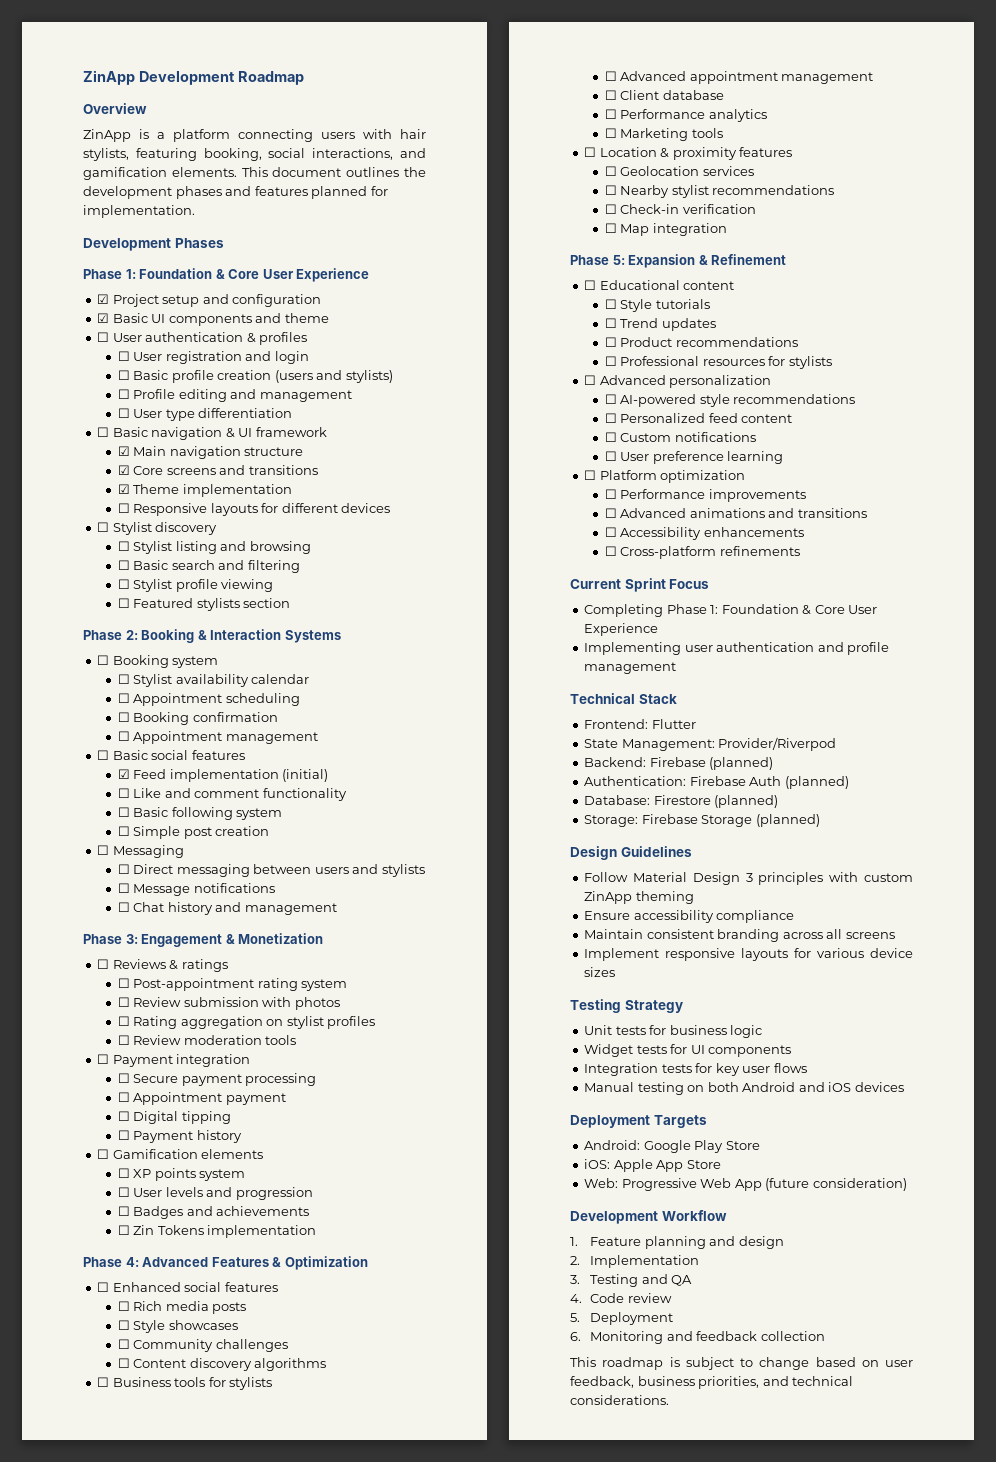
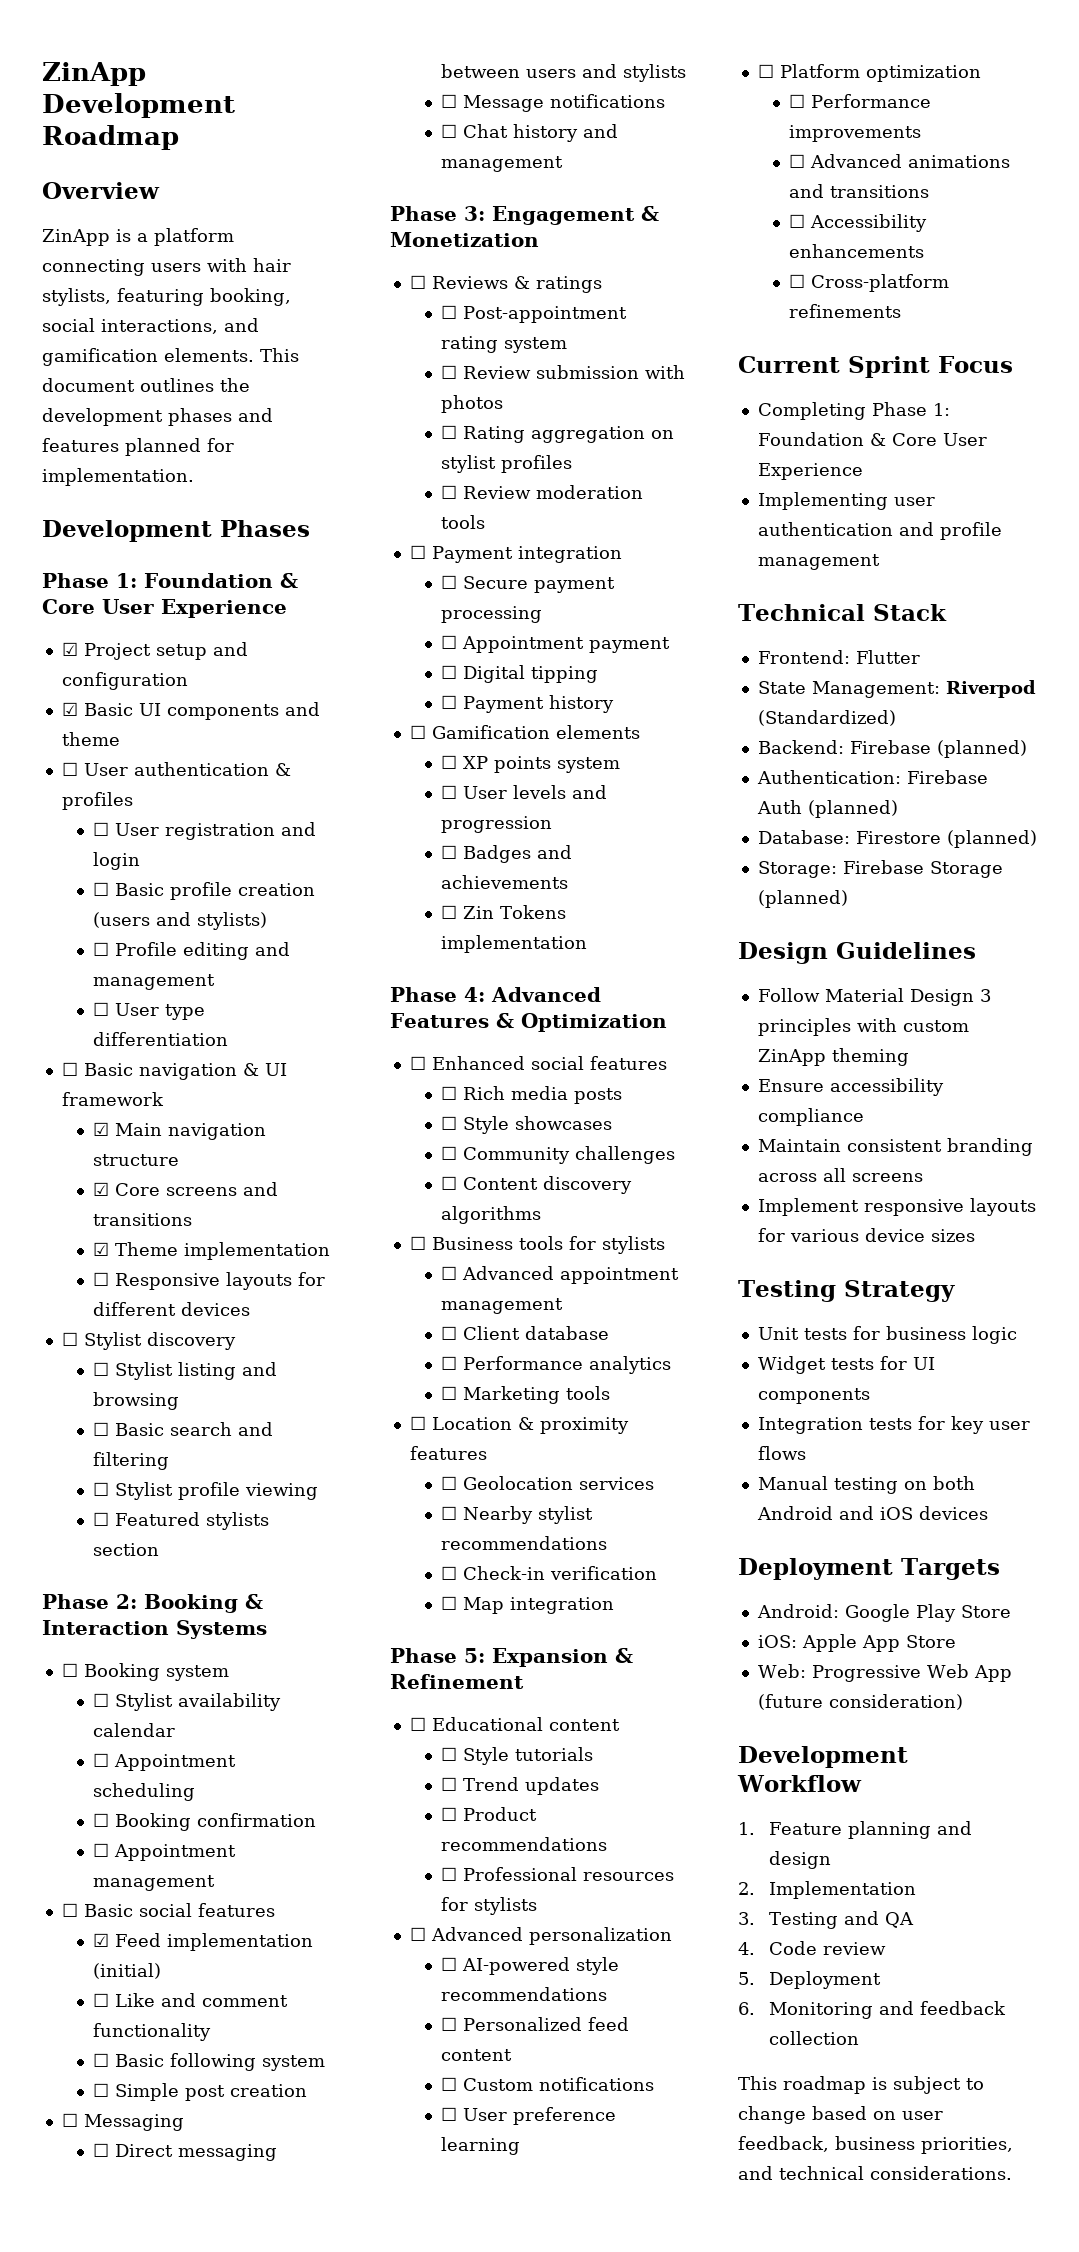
- State Management: Provider/Riverpod
+ State Management: Riverpod (Standardized)

